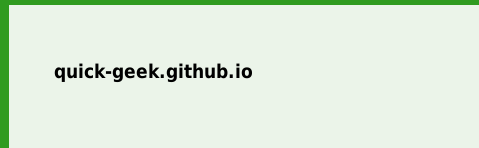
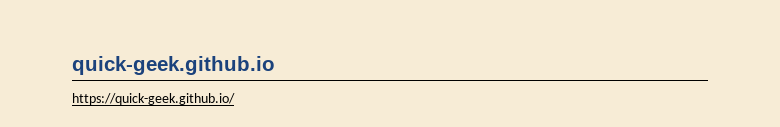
+ https://quick-geek.github.io/

